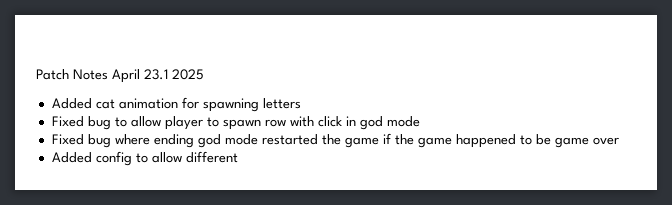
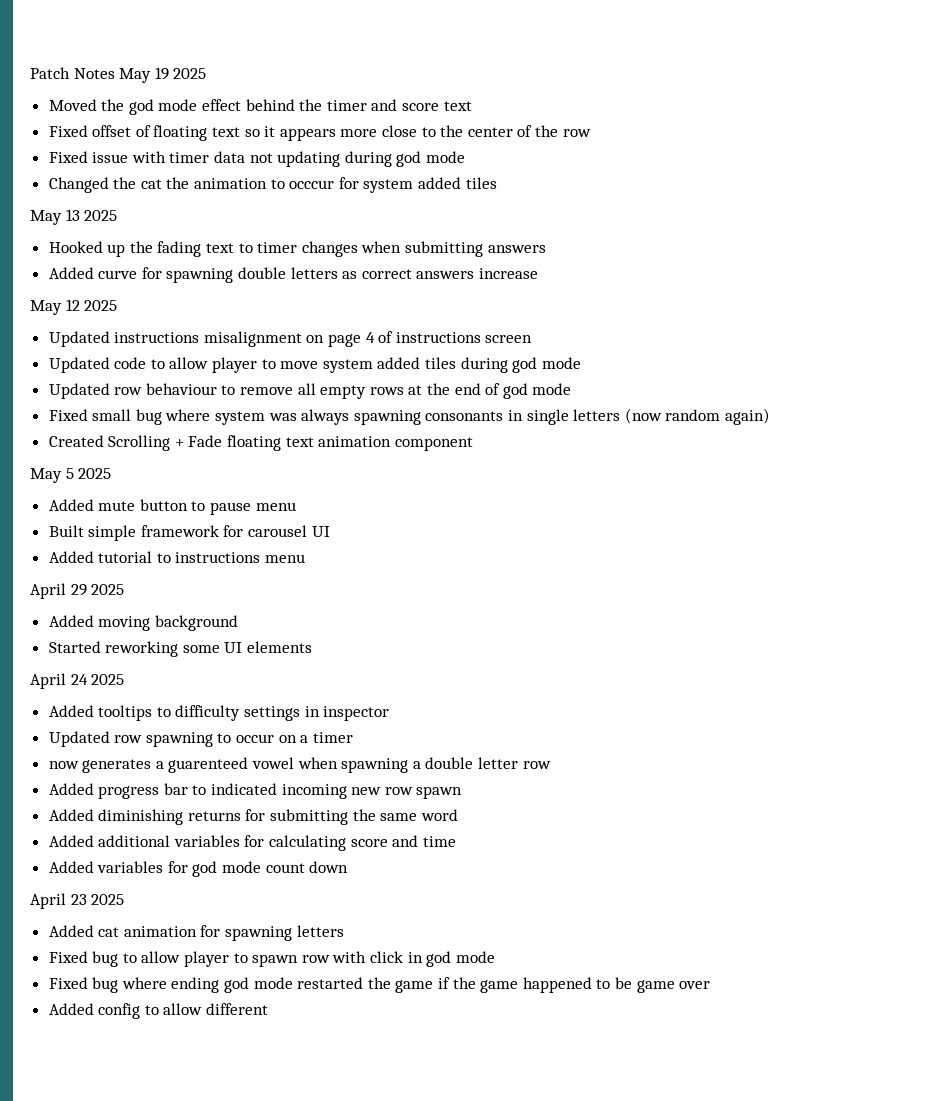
- Patch Notes April 23.1 2025
+ Patch Notes May 19 2025
+ Moved the god mode effect behind the timer and score text
+ Fixed offset of floating text so it appears more close to the center of the row
+ Fixed issue with timer data not updating during god mode
+ Changed the cat the animation to occcur for system added tiles
+ May 13 2025
+ Hooked up the fading text to timer changes when submitting answers
+ Added curve for spawning double letters as correct answers increase
+ May 12 2025
+ Updated instructions misalignment on page 4 of instructions screen
+ Updated code to allow player to move system added tiles during god mode
+ Updated row behaviour to remove all empty rows at the end of god mode
+ Fixed small bug where system was always spawning consonants in single letters (now random again)
+ Created Scrolling + Fade floating text animation component
+ May 5 2025
+ Added mute button to pause menu
+ Built simple framework for carousel UI
+ Added tutorial to instructions menu
+ April 29 2025
+ Added moving background
+ Started reworking some UI elements
+ April 24 2025
+ Added tooltips to difficulty settings in inspector
+ Updated row spawning to occur on a timer
+ now generates a guarenteed vowel when spawning a double letter row
+ Added progress bar to indicated incoming new row spawn
+ Added diminishing returns for submitting the same word
+ Added additional variables for calculating score and time
+ Added variables for god mode count down
+ April 23 2025

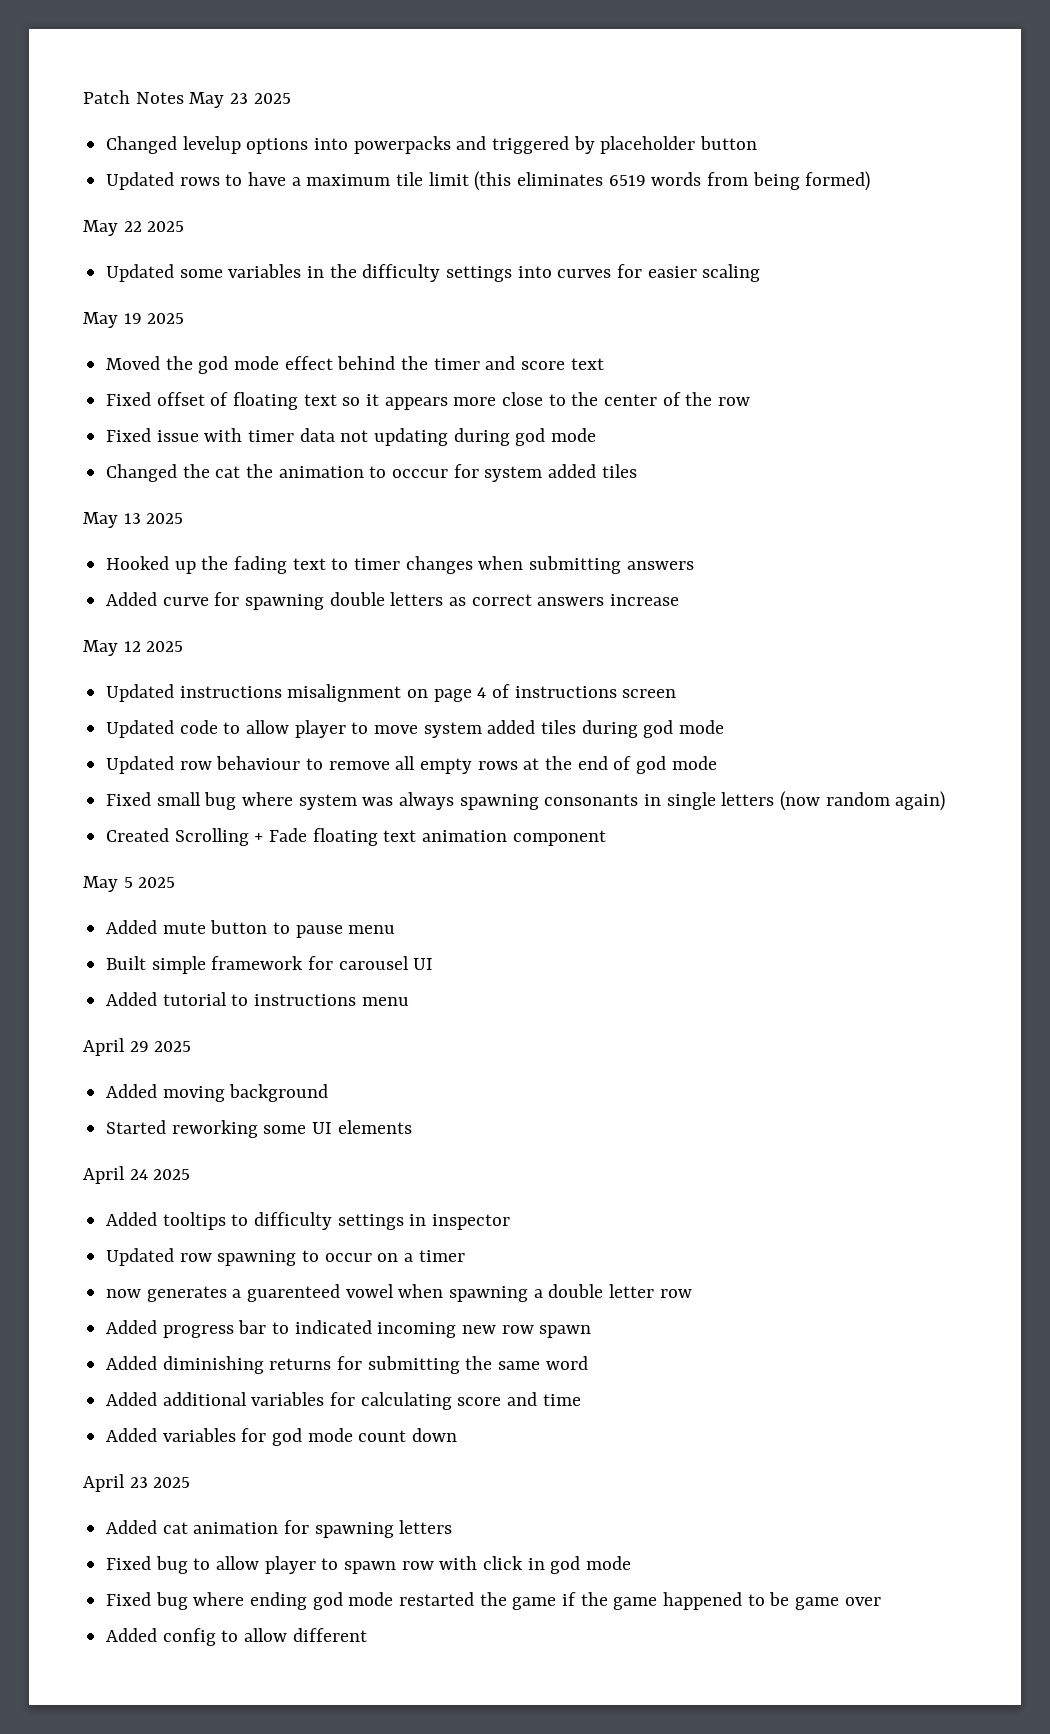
- Patch Notes May 19 2025
+ Patch Notes May 23 2025
+ Changed levelup options into powerpacks and triggered by placeholder button
+ Updated rows to have a maximum tile limit (this eliminates 6519 words from being formed)
+ May 22 2025
+ Updated some variables in the difficulty settings into curves for easier scaling
+ May 19 2025

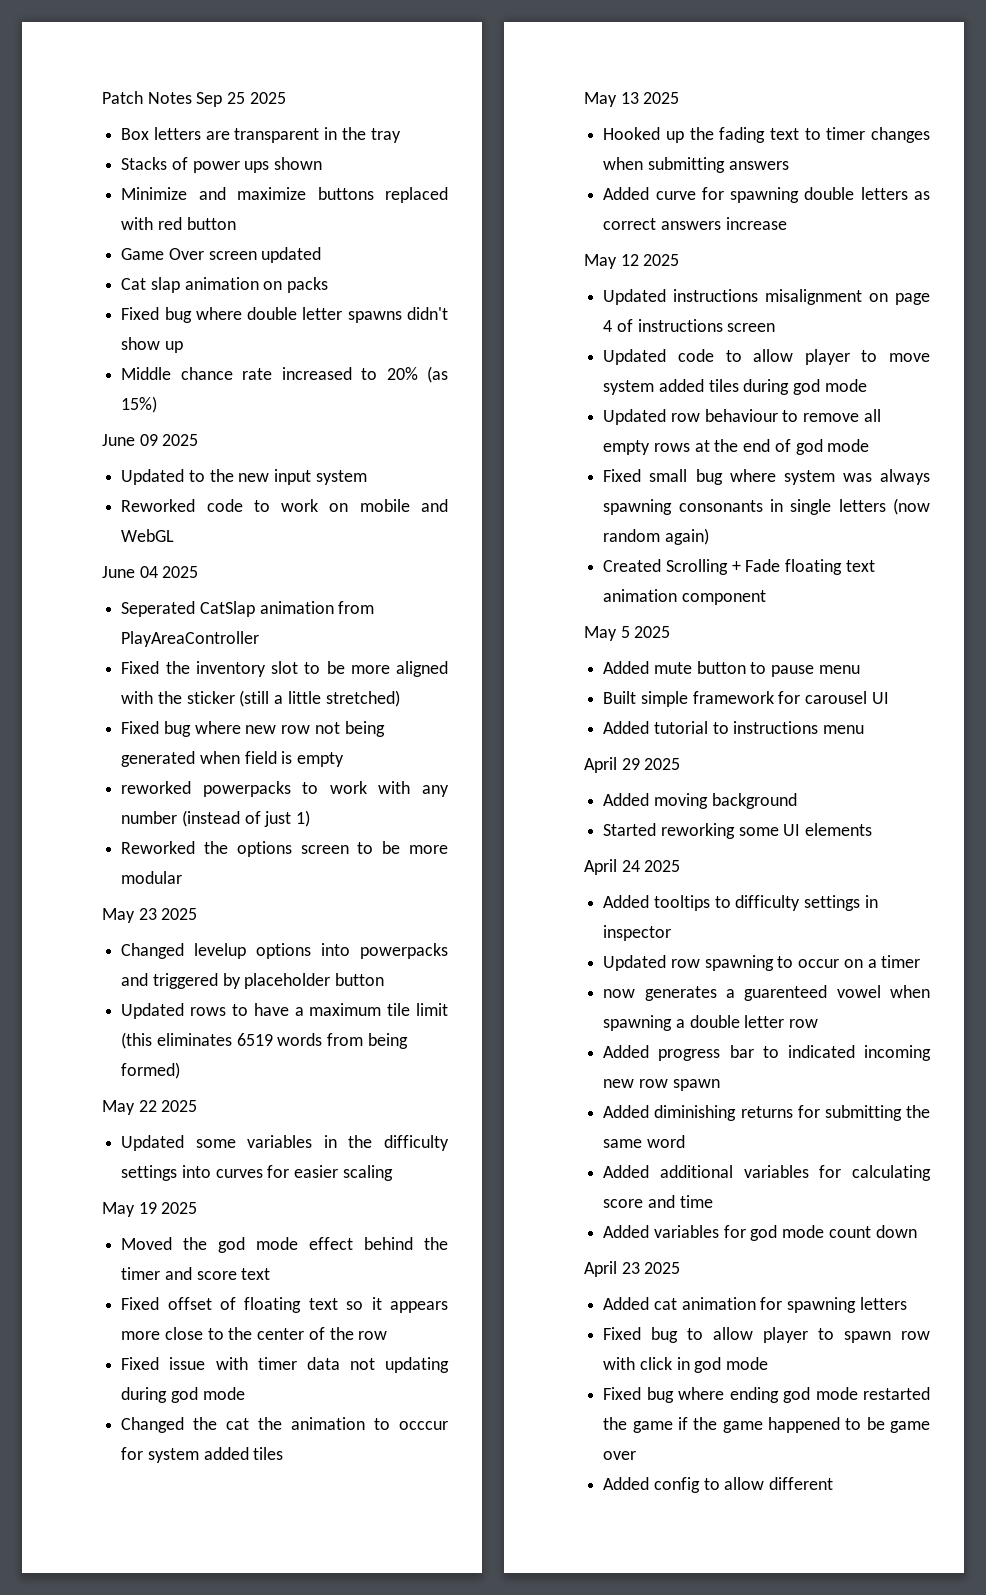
- Patch Notes May 23 2025
+ Patch Notes Sep 25 2025
+ Box letters are transparent in the tray
+ Stacks of power ups shown
+ Minimize and maximize buttons replaced with red button
+ Game Over screen updated
+ Cat slap animation on packs
+ Fixed bug where double letter spawns didn't show up
+ Middle chance rate increased to 20% (as 15%)
+ June 09 2025
+ Updated to the new input system
+ Reworked code to work on mobile and WebGL
+ June 04 2025
+ Seperated CatSlap animation from PlayAreaController
+ Fixed the inventory slot to be more aligned with the sticker (still a little stretched)
+ Fixed bug where new row not being generated when field is empty
+ reworked powerpacks to work with any number (instead of just 1)
+ Reworked the options screen to be more modular
+ May 23 2025

